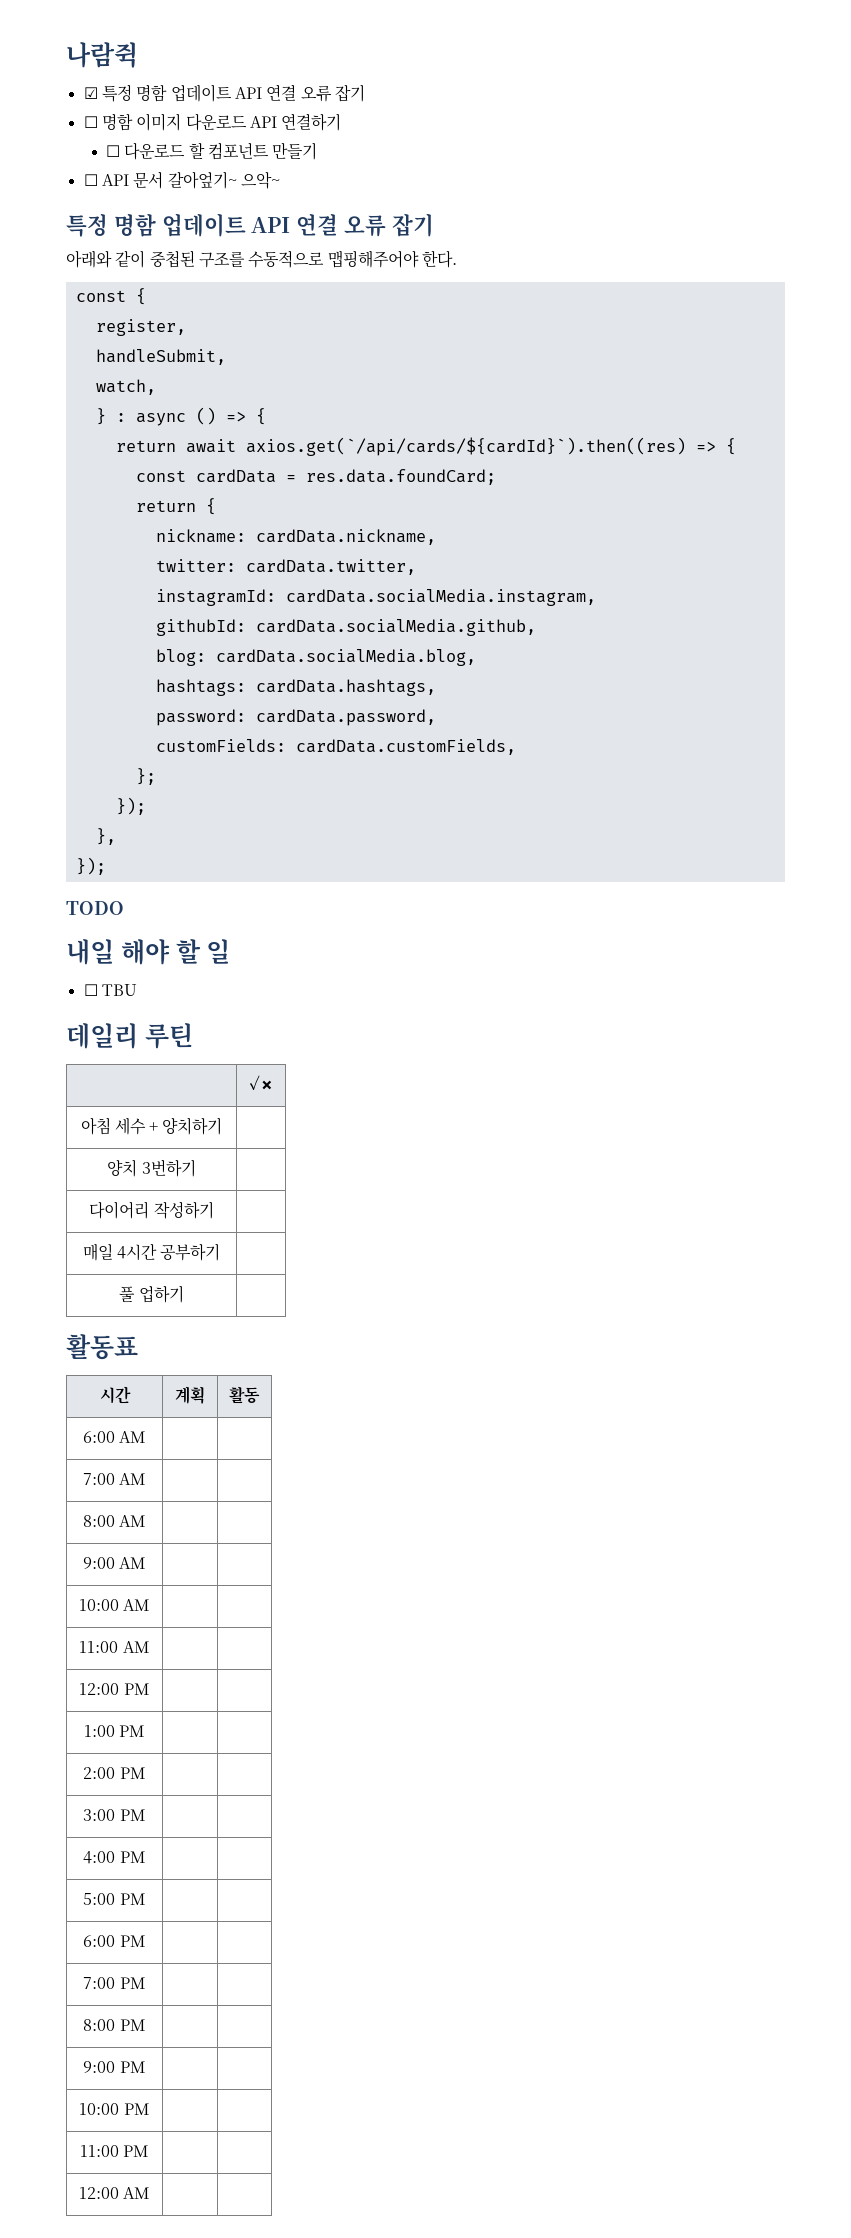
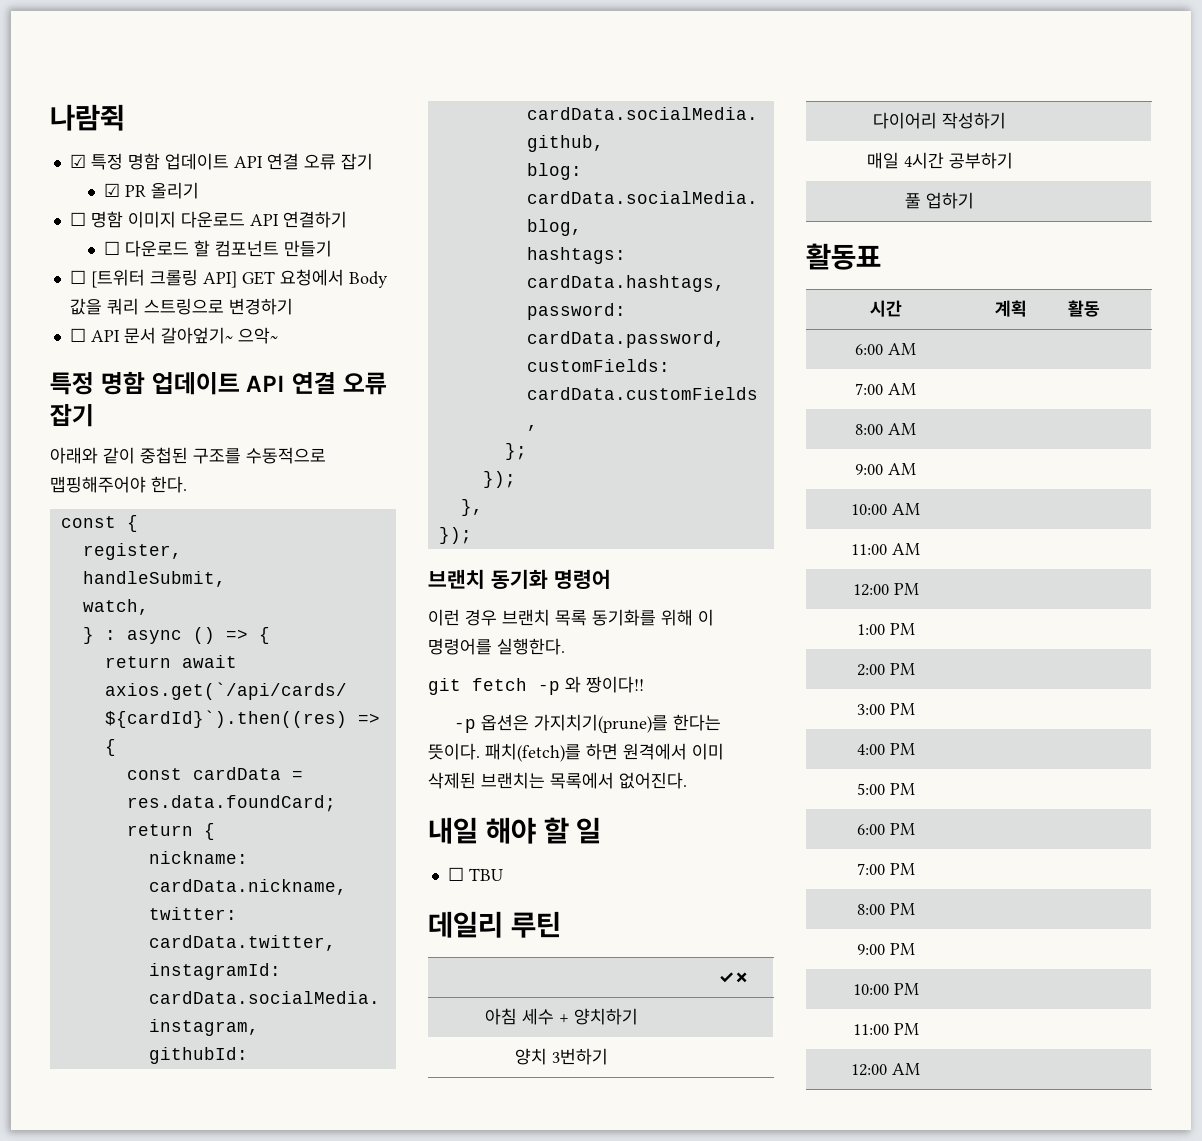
+ ☑ PR 올리기
+ ☐ [트위터 크롤링 API] GET 요청에서 Body 값을 쿼리 스트링으로 변경하기
- TODO
+ 브랜치 동기화 명령어
+ 이런 경우 브랜치 목록 동기화를 위해 이 명령어를 실행한다.
+ git fetch -p 와 짱이다!!
+ -p 옵션은 가지치기(prune)를 한다는 뜻이다. 패치(fetch)를 하면 원격에서 이미 삭제된 브랜치는 목록에서 없어진다.

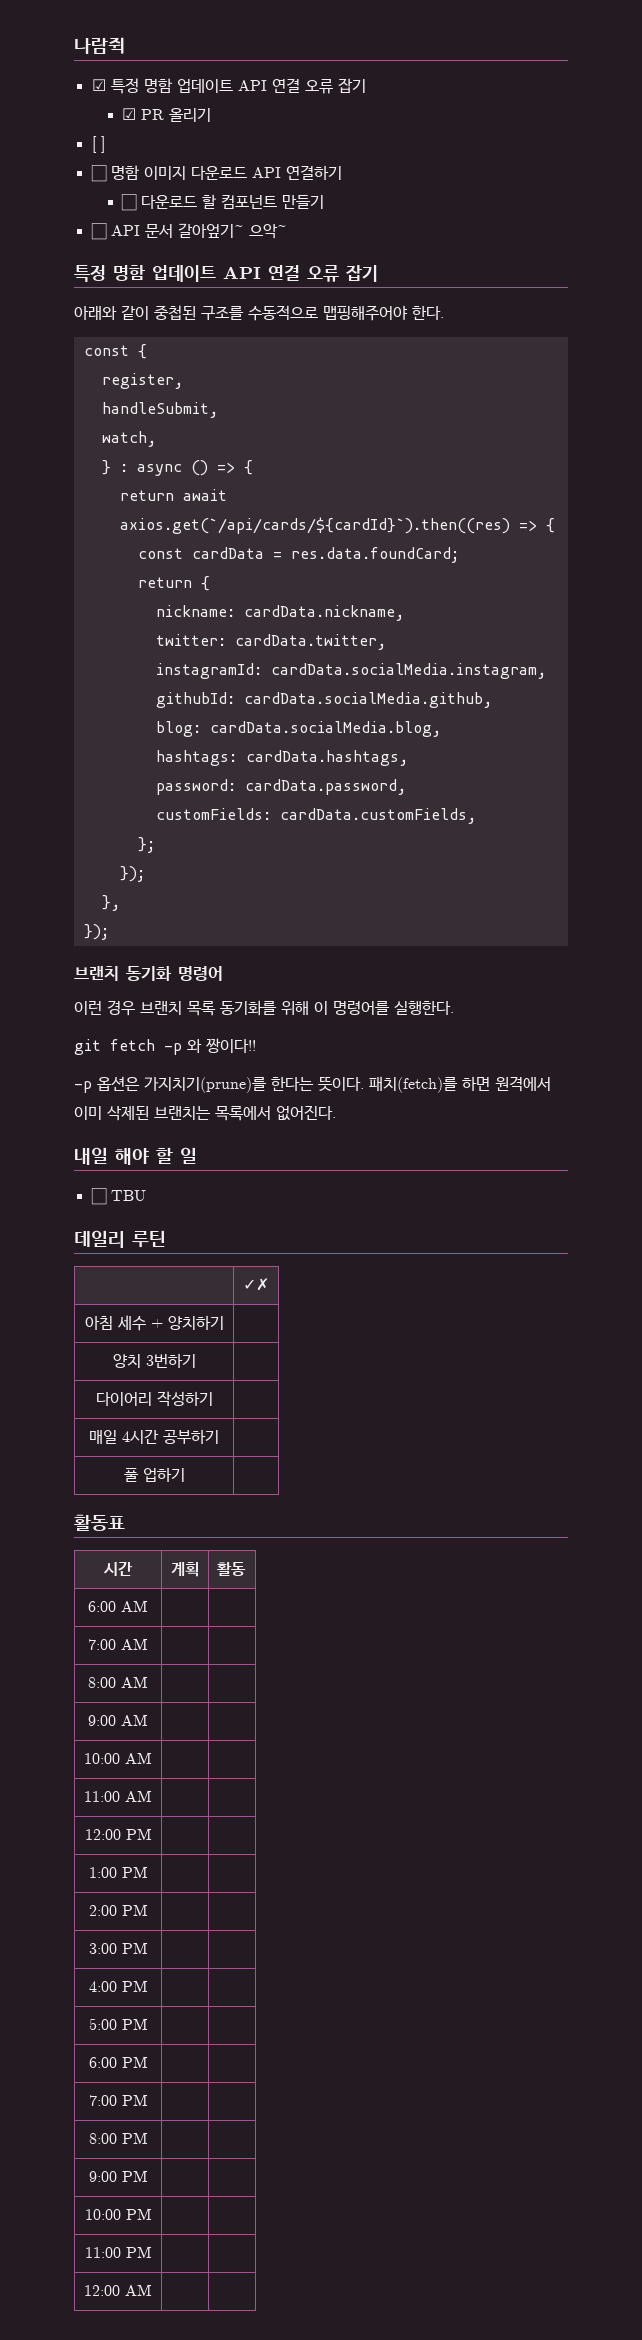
+ [ ]
- ☐ [트위터 크롤링 API] GET 요청에서 Body 값을 쿼리 스트링으로 변경하기

